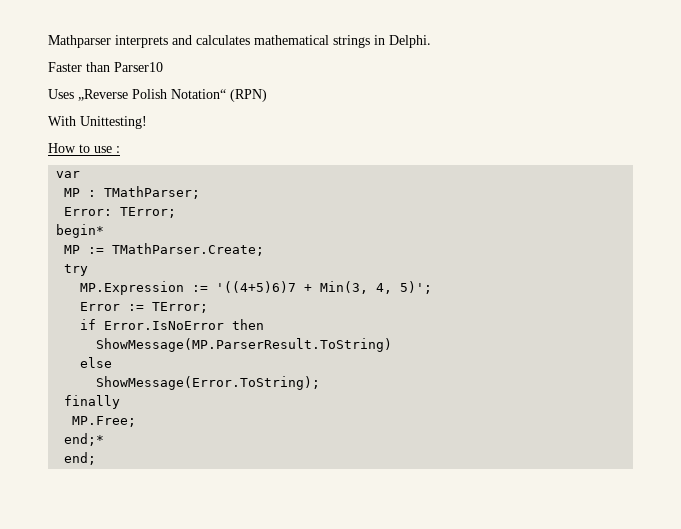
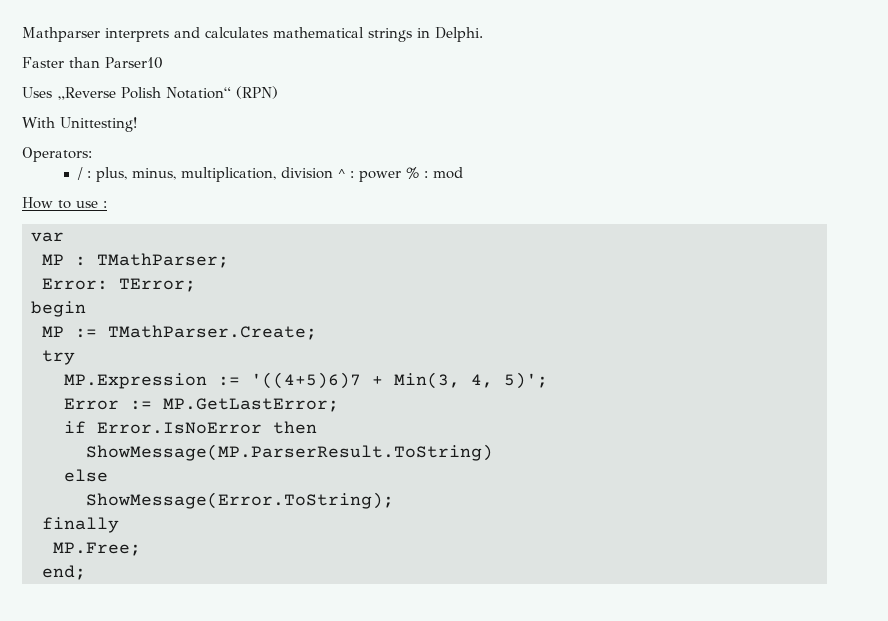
+ Operators:
+ / : plus, minus, multiplication, division ^ : power % : mod
- begin*
+ begin
- Error := TError;
+ Error := MP.GetLastError;
- end;*

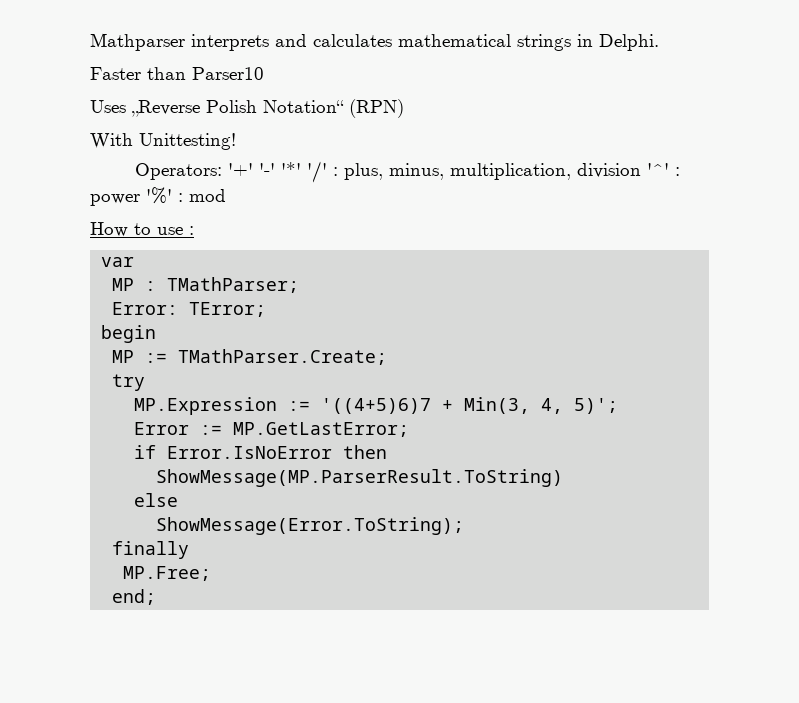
- Operators:
- / : plus, minus, multiplication, division ^ : power % : mod
+ Operators: '+' '-' '*' '/' : plus, minus, multiplication, division '^' : power '%' : mod

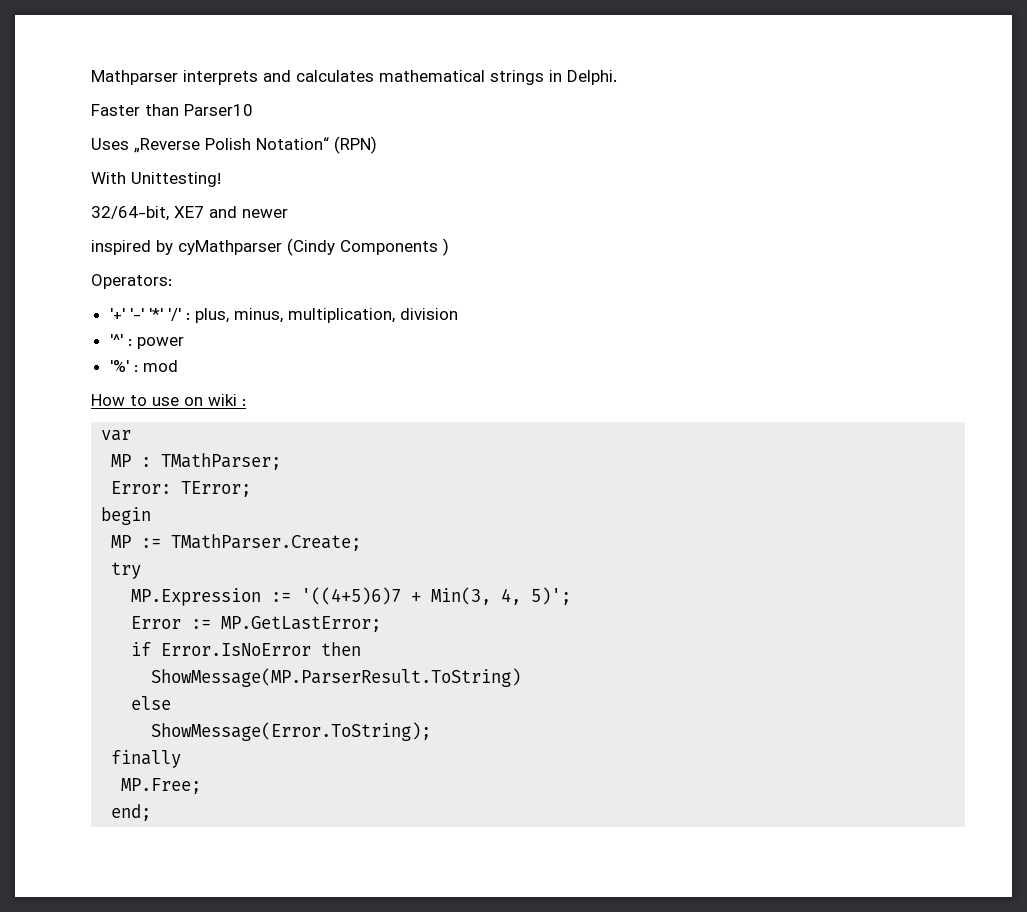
+ 32/64-bit, XE7 and newer
+ inspired by cyMathparser (Cindy Components )
- Operators: '+' '-' '*' '/' : plus, minus, multiplication, division '^' : power '%' : mod
+ Operators:
+ '+' '-' '*' '/' : plus, minus, multiplication, division
+ '^' : power
+ '%' : mod
- How to use :
+ How to use on wiki :

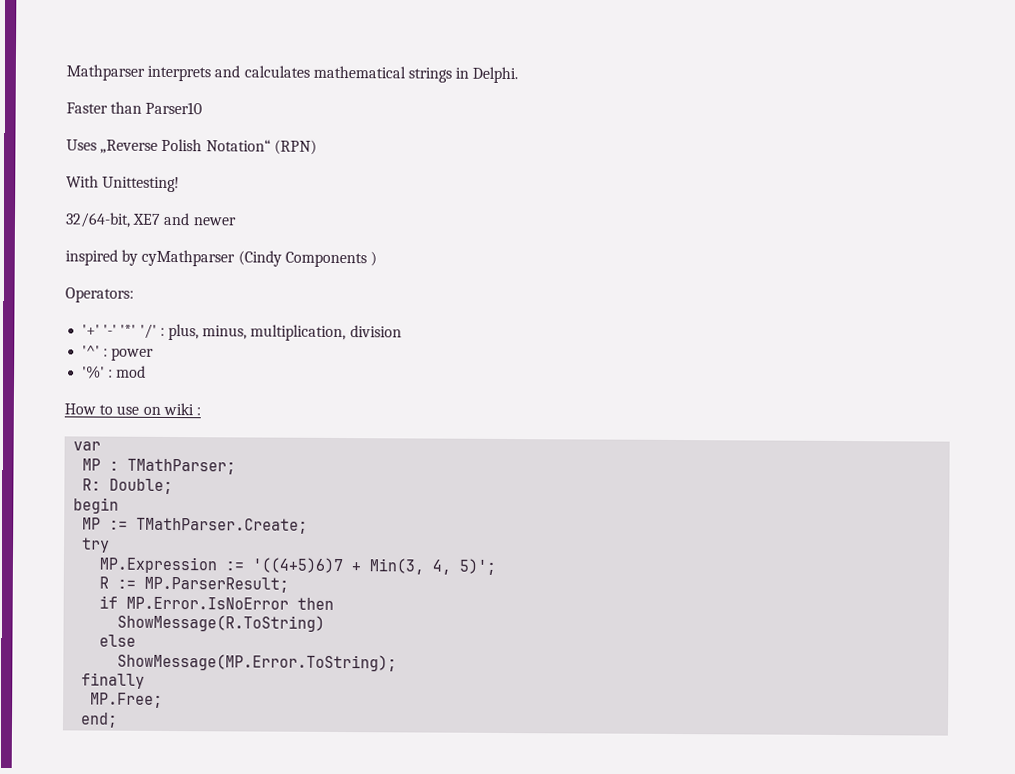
- Error: TError;
+ R: Double;
- Error := MP.GetLastError;
+ R := MP.ParserResult;
- if Error.IsNoError then
+ if MP.Error.IsNoError then
- ShowMessage(MP.ParserResult.ToString)
+ ShowMessage(R.ToString)
- ShowMessage(Error.ToString);
+ ShowMessage(MP.Error.ToString);

